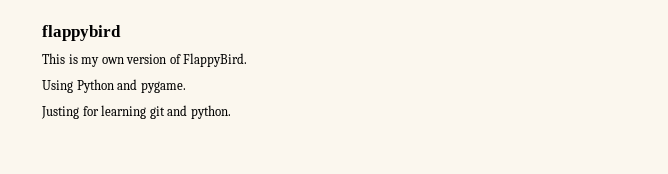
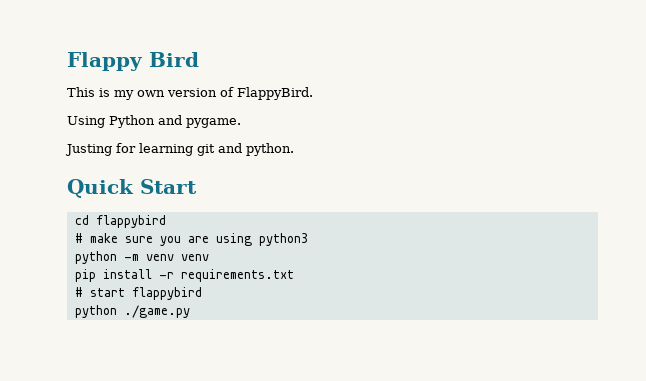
- flappybird
+ Flappy Bird
+ Quick Start
+ cd flappybird
+ # make sure you are using python3
+ python -m venv venv
+ pip install -r requirements.txt
+ # start flappybird
+ python ./game.py

